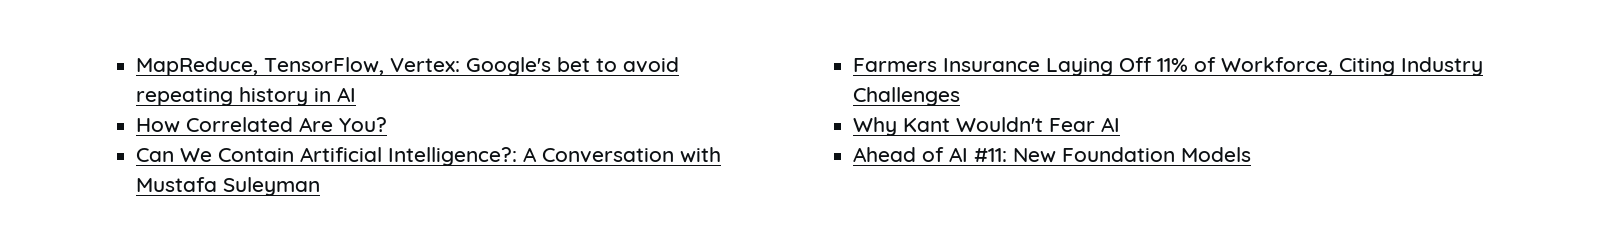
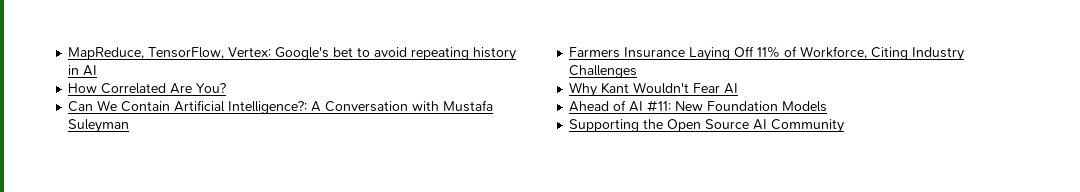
+ Supporting the Open Source AI Community

